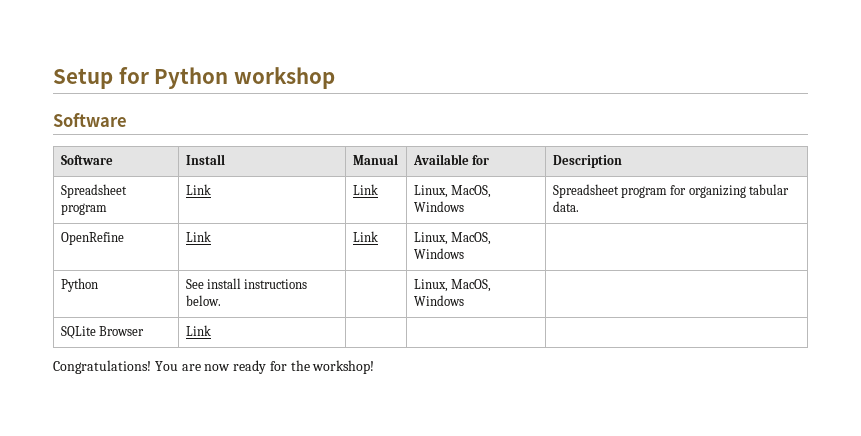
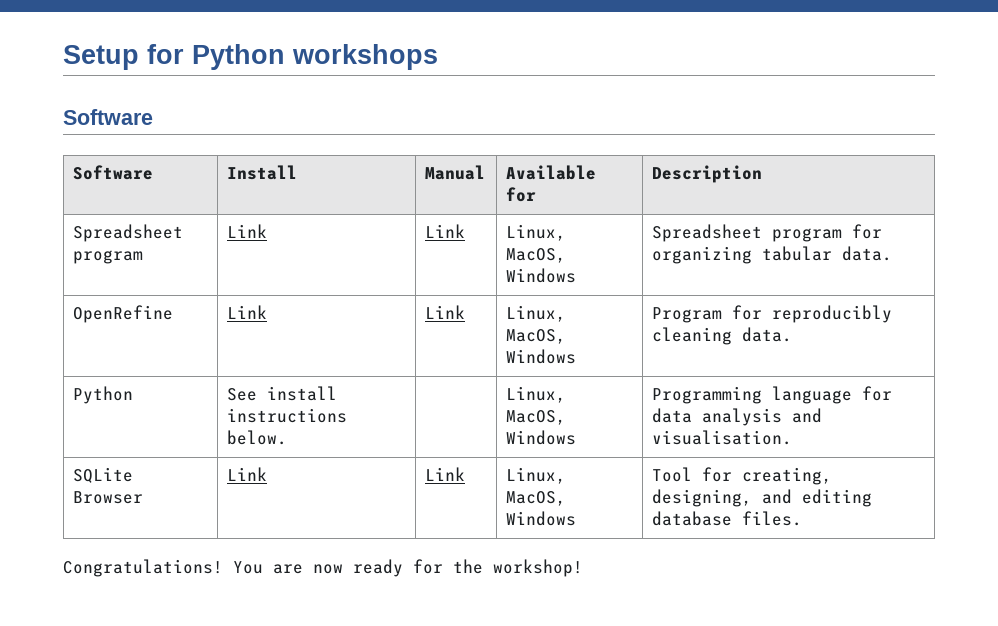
- Setup for Python workshop
+ Setup for Python workshops
- OpenRefine | Link | Link | Linux, MacOS, Windows |
+ OpenRefine | Link | Link | Linux, MacOS, Windows | Program for reproducibly cleaning data.
- Python | See install instructions below. | | Linux, MacOS, Windows |
- SQLite Browser | Link | | |
+ Python | See install instructions below. | | Linux, MacOS, Windows | Programming language for data analysis and visualisation.
+ SQLite Browser | Link | Link | Linux, MacOS, Windows | Tool for creating, designing, and editing database files.

